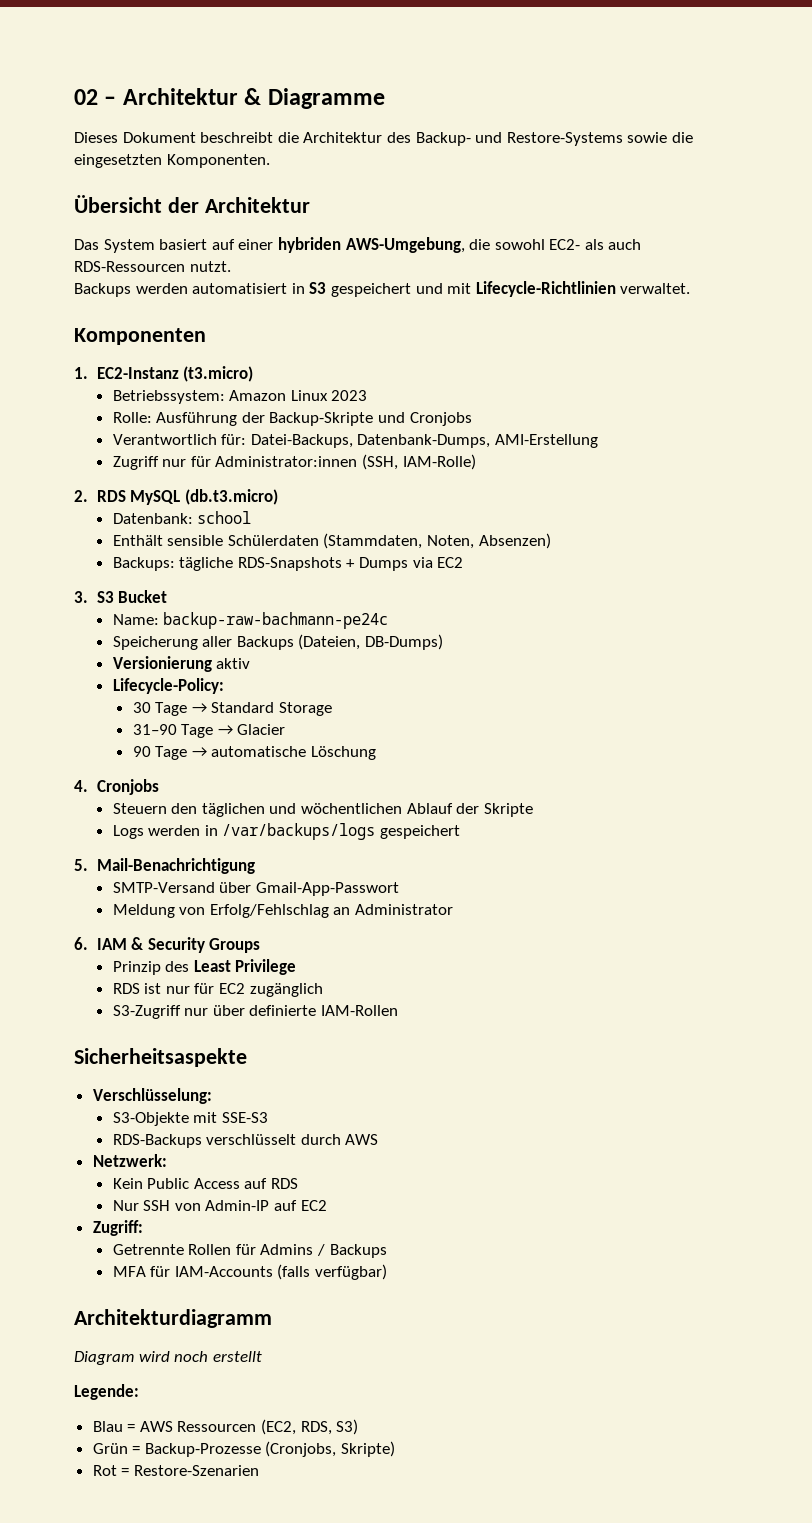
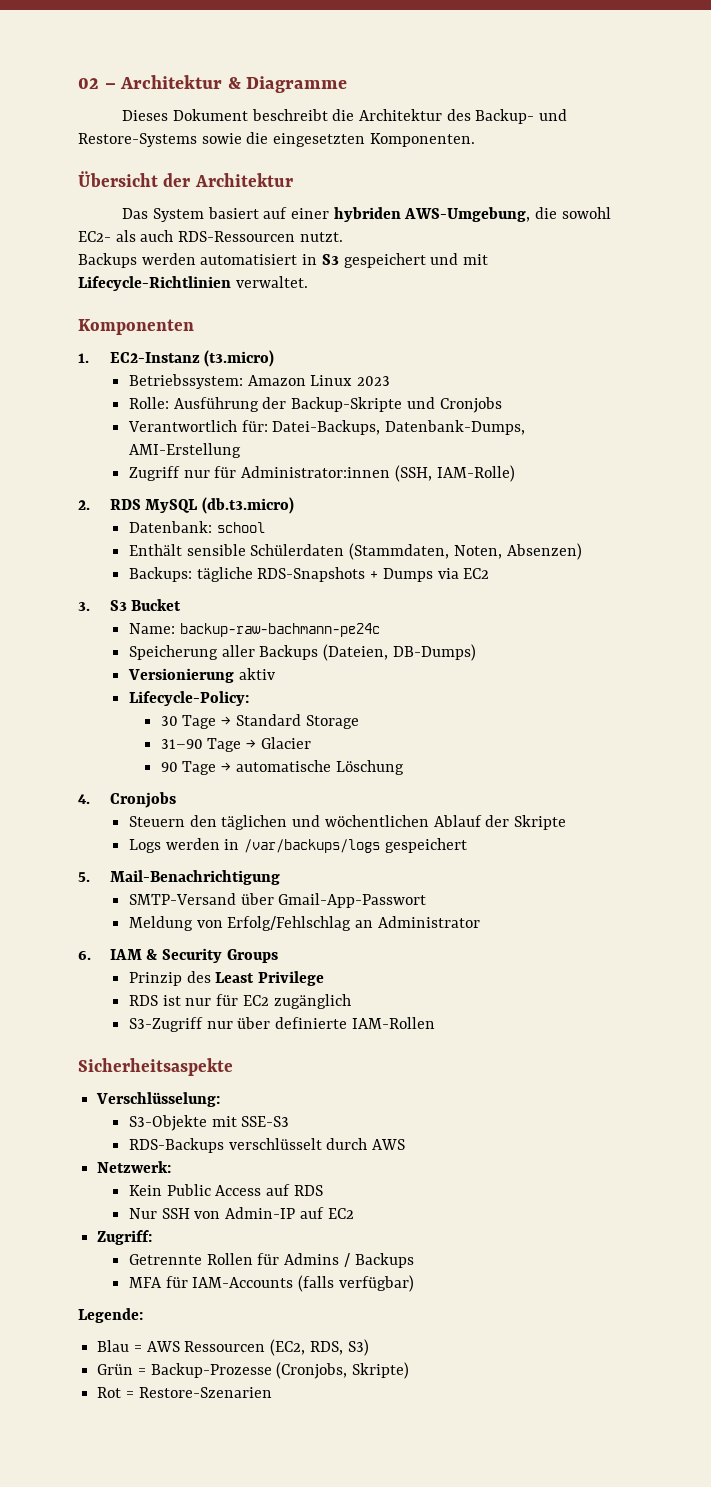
- Architekturdiagramm
- Diagram wird noch erstellt

